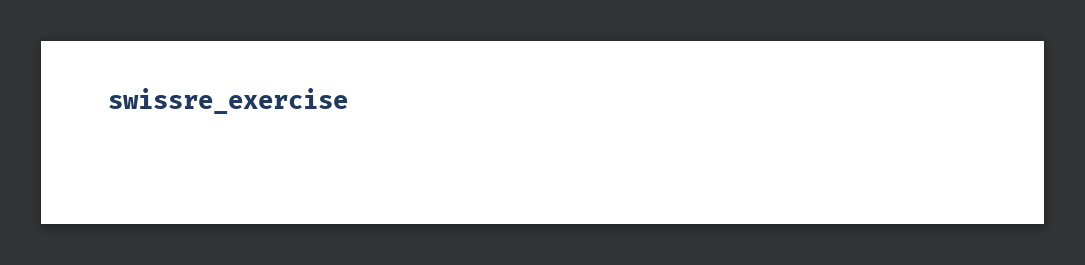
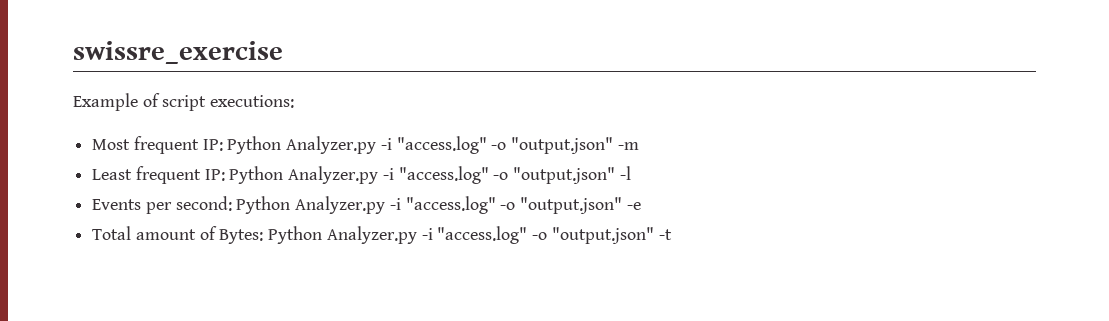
+ Example of script executions:
+ Most frequent IP: Python Analyzer.py -i "access.log" -o "output.json" -m
+ Least frequent IP: Python Analyzer.py -i "access.log" -o "output.json" -l
+ Events per second: Python Analyzer.py -i "access.log" -o "output.json" -e
+ Total amount of Bytes: Python Analyzer.py -i "access.log" -o "output.json" -t

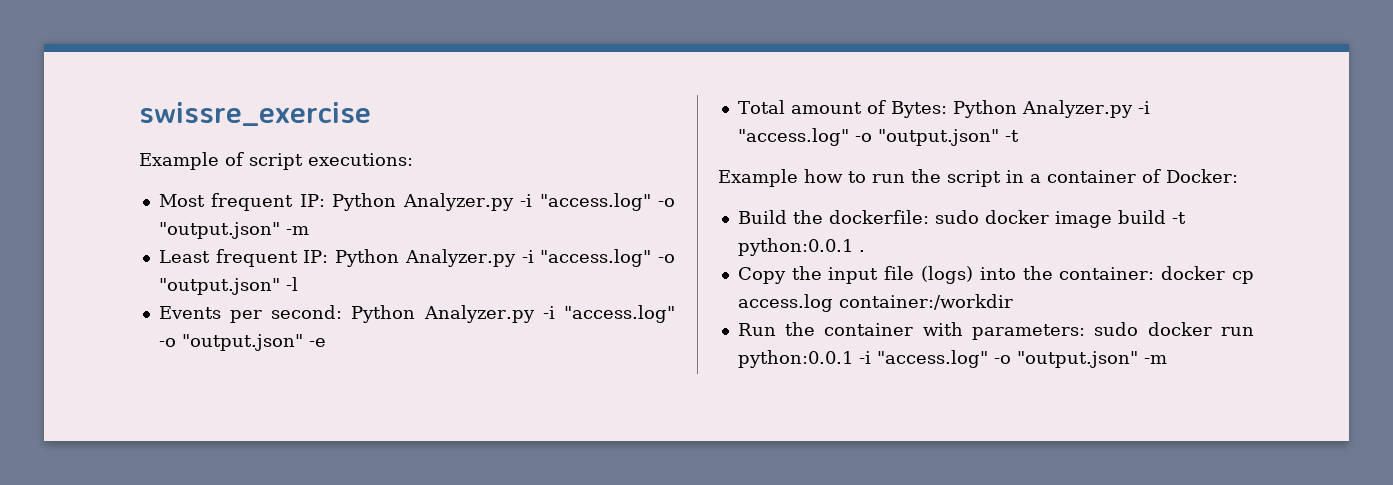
+ Example how to run the script in a container of Docker:
+ Build the dockerfile: sudo docker image build -t python:0.0.1 .
+ Copy the input file (logs) into the container: docker cp access.log container:/workdir
+ Run the container with parameters: sudo docker run python:0.0.1 -i "access.log" -o "output.json" -m

